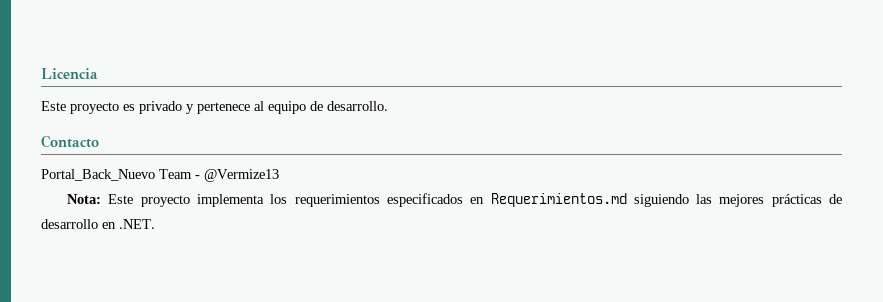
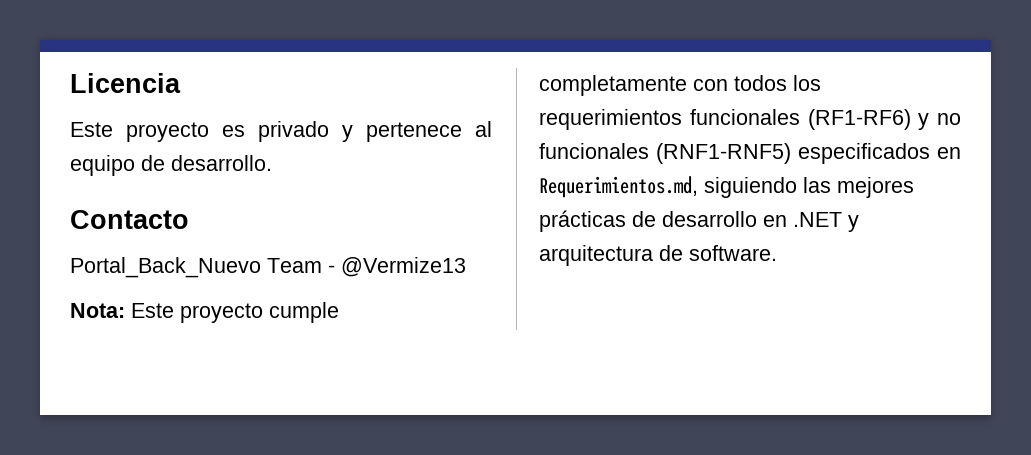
- Nota: Este proyecto implementa los requerimientos especificados en Requerimientos.md siguiendo las mejores prácticas de desarrollo en .NET.
+ Nota: Este proyecto cumple completamente con todos los requerimientos funcionales (RF1-RF6) y no funcionales (RNF1-RNF5) especificados en Requerimientos.md, siguiendo las mejores prácticas de desarrollo en .NET y arquitectura de software.

